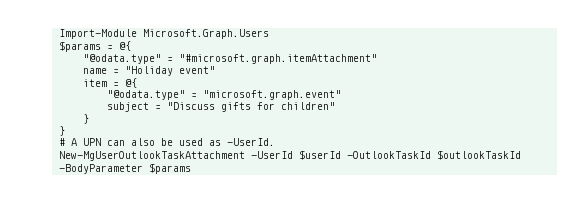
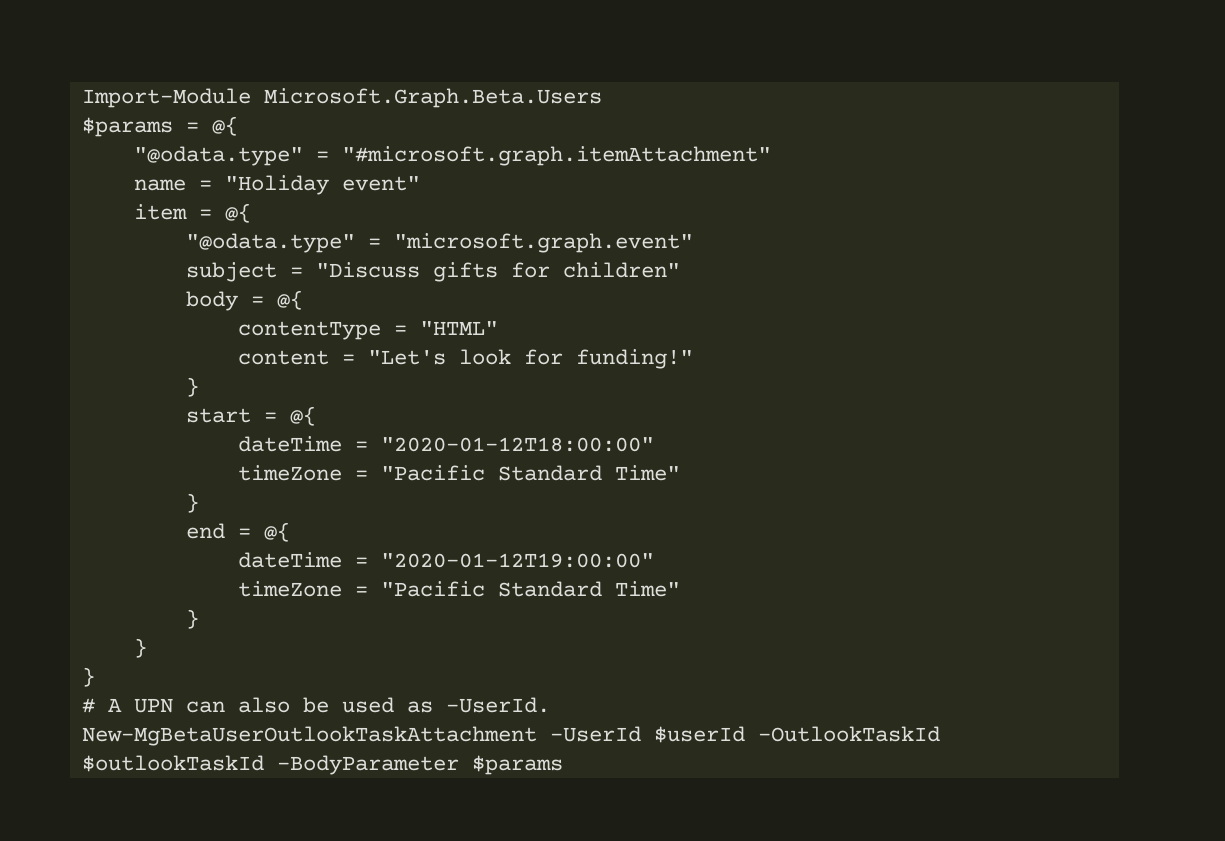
- Import-Module Microsoft.Graph.Users
+ Import-Module Microsoft.Graph.Beta.Users
+ body = @{
+ contentType = "HTML"
+ content = "Let's look for funding!"
+ }
+ start = @{
+ dateTime = "2020-01-12T18:00:00"
+ timeZone = "Pacific Standard Time"
+ }
+ end = @{
+ dateTime = "2020-01-12T19:00:00"
+ timeZone = "Pacific Standard Time"
+ }
- New-MgUserOutlookTaskAttachment -UserId $userId -OutlookTaskId $outlookTaskId -BodyParameter $params
+ New-MgBetaUserOutlookTaskAttachment -UserId $userId -OutlookTaskId $outlookTaskId -BodyParameter $params

